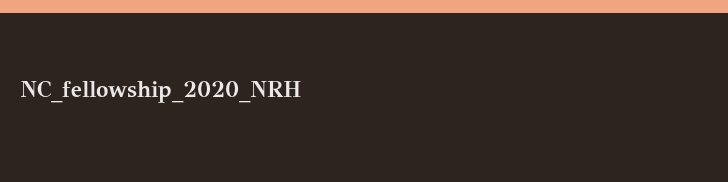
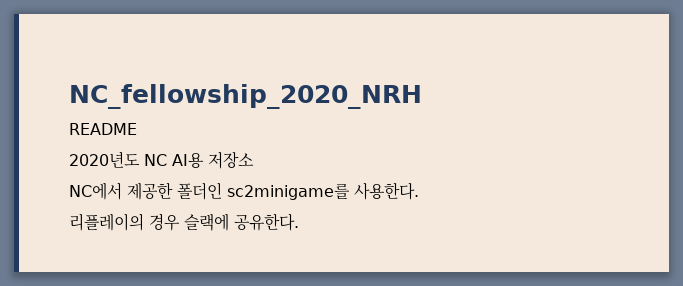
+ README
+ 2020년도 NC AI용 저장소
+ NC에서 제공한 폴더인 sc2minigame를 사용한다.
+ 리플레이의 경우 슬랙에 공유한다.

